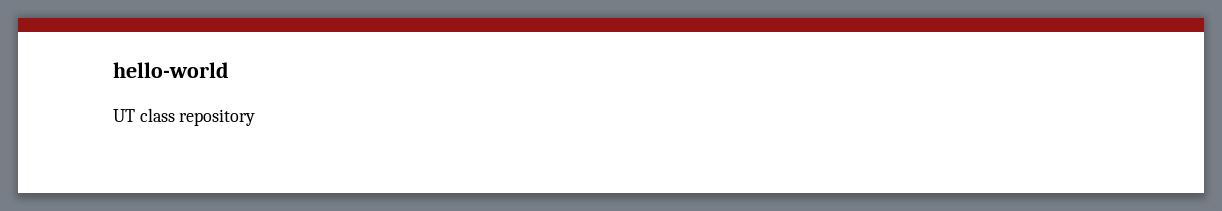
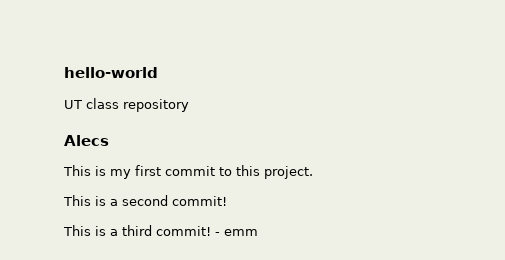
+ Alecs
+ This is my first commit to this project.
+ This is a second commit!
+ This is a third commit! - emm

